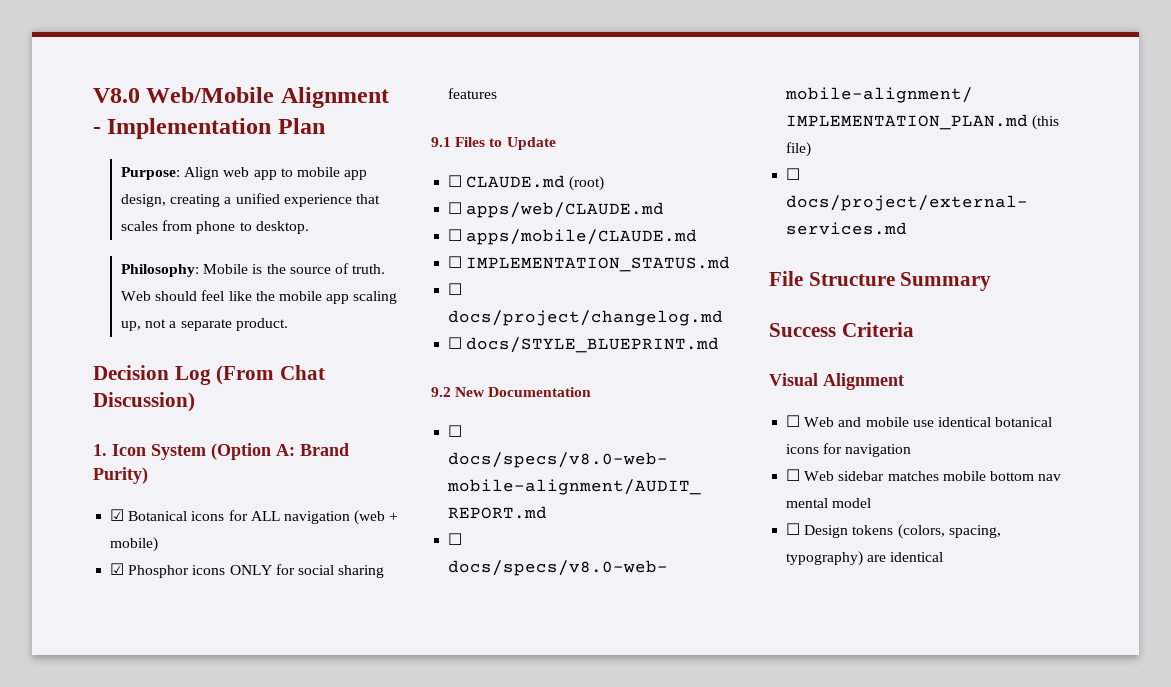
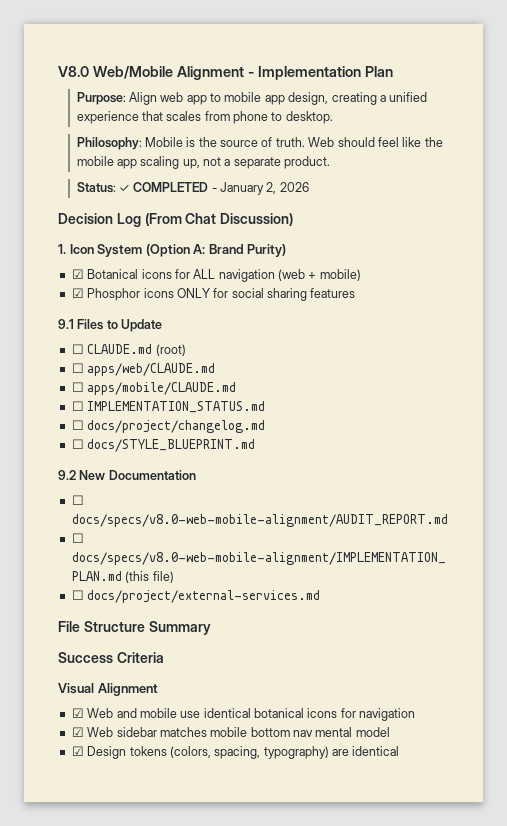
+ Status: ✓ COMPLETED - January 2, 2026
- ☐ Web and mobile use identical botanical icons for navigation
+ ☑ Web and mobile use identical botanical icons for navigation
- ☐ Web sidebar matches mobile bottom nav mental model
+ ☑ Web sidebar matches mobile bottom nav mental model
- ☐ Design tokens (colors, spacing, typography) are identical
+ ☑ Design tokens (colors, spacing, typography) are identical

